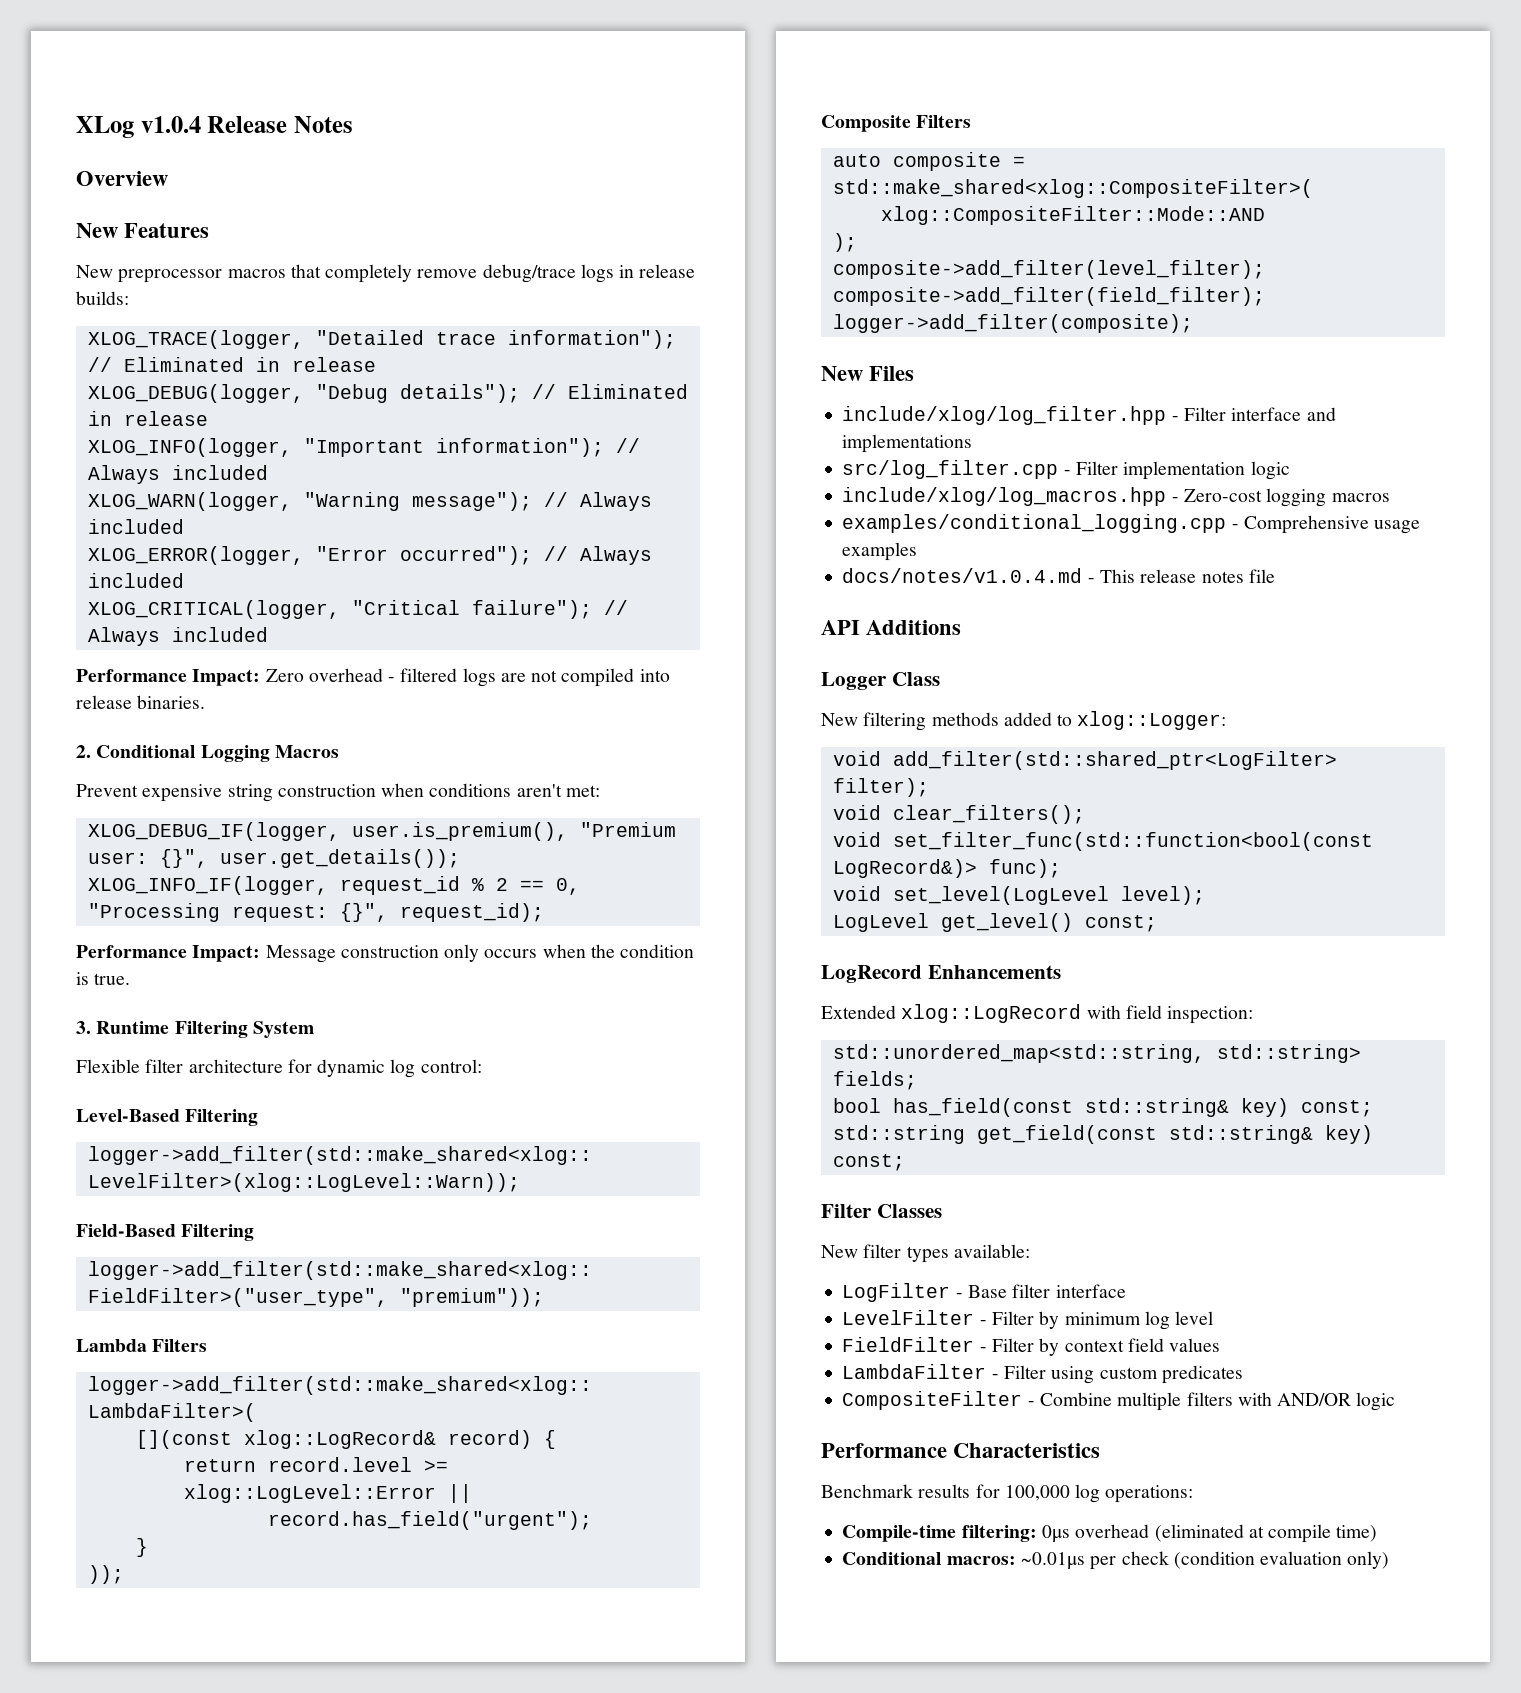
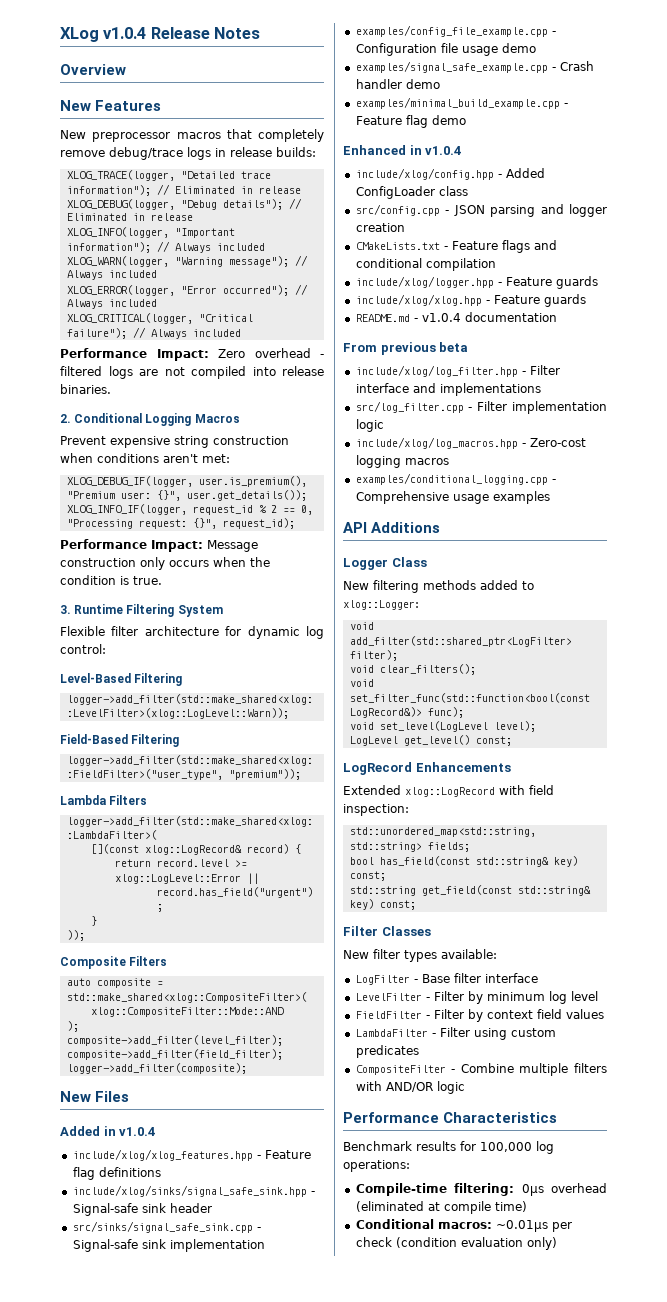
+ Added in v1.0.4
+ include/xlog/xlog_features.hpp - Feature flag definitions
+ include/xlog/sinks/signal_safe_sink.hpp - Signal-safe sink header
+ src/sinks/signal_safe_sink.cpp - Signal-safe sink implementation
+ examples/config_file_example.cpp - Configuration file usage demo
+ examples/signal_safe_example.cpp - Crash handler demo
+ examples/minimal_build_example.cpp - Feature flag demo
+ Enhanced in v1.0.4
+ include/xlog/config.hpp - Added ConfigLoader class
+ src/config.cpp - JSON parsing and logger creation
+ CMakeLists.txt - Feature flags and conditional compilation
+ include/xlog/logger.hpp - Feature guards
+ include/xlog/xlog.hpp - Feature guards
+ README.md - v1.0.4 documentation
+ From previous beta
- docs/notes/v1.0.4.md - This release notes file

